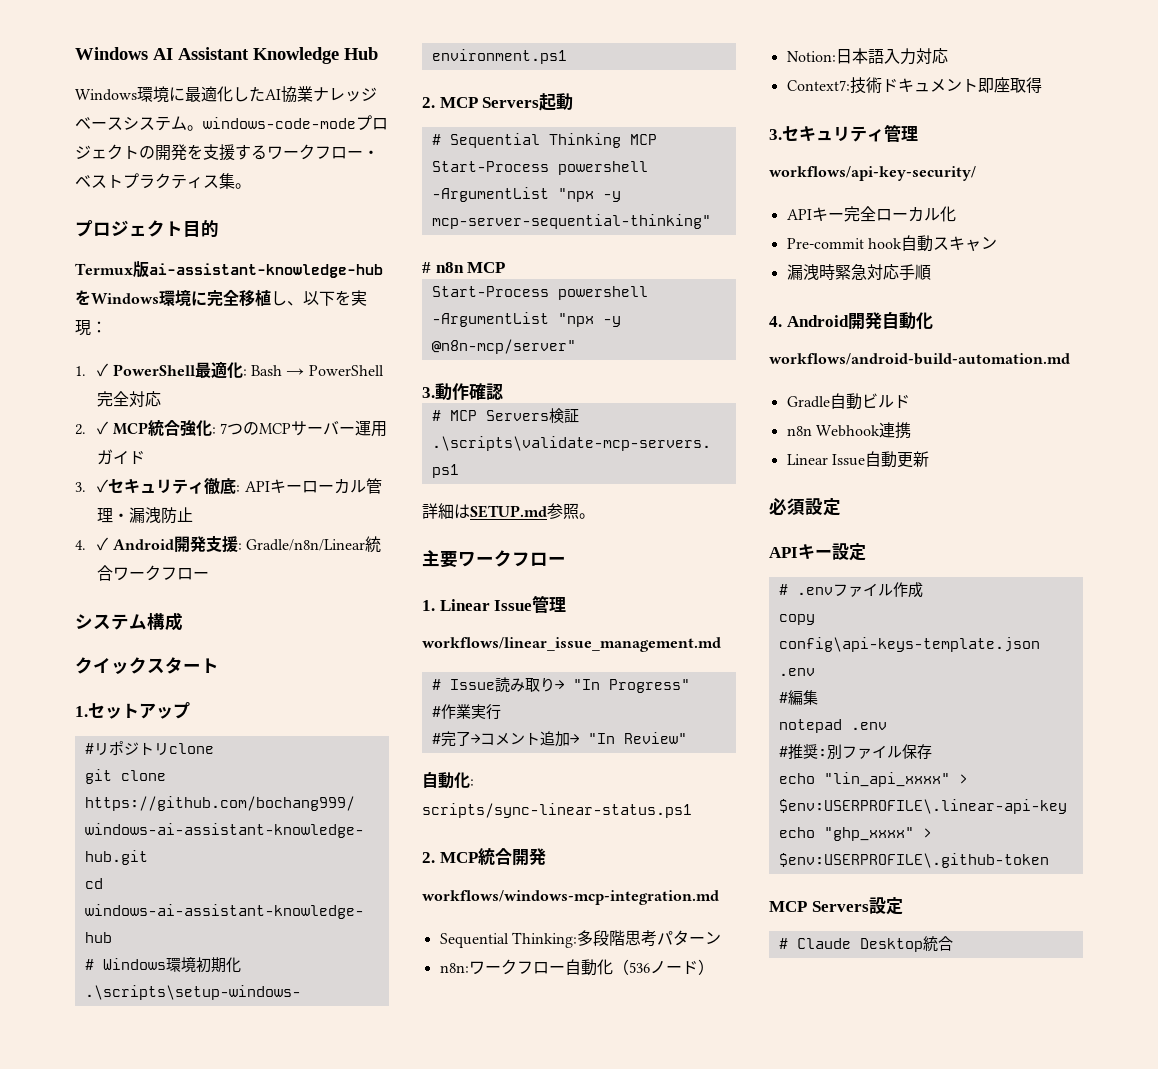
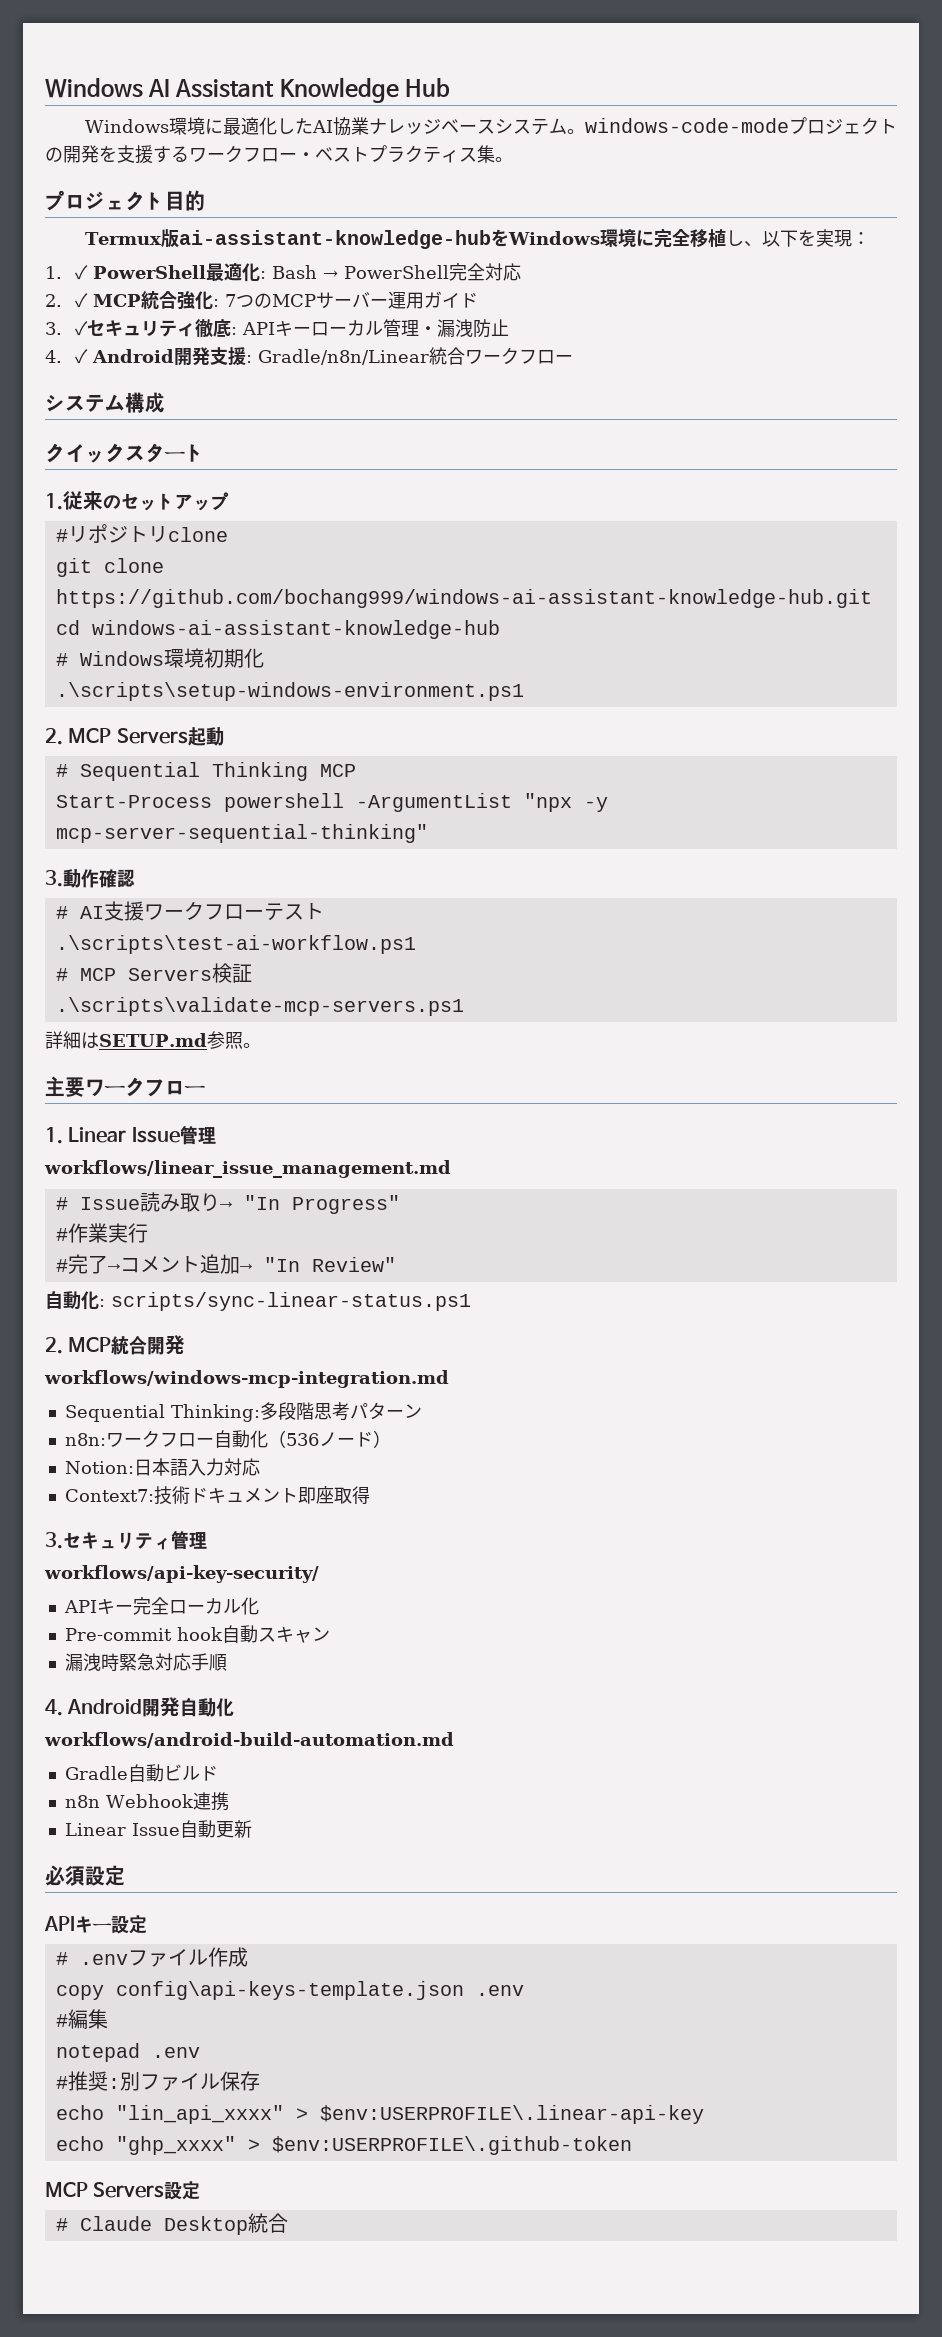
- 1.セットアップ
+ 1.従来のセットアップ
- # n8n MCP
- Start-Process powershell -ArgumentList "npx -y @n8n-mcp/server"
  3.動作確認
+ # AI支援ワークフローテスト
+ .\scripts\test-ai-workflow.ps1

